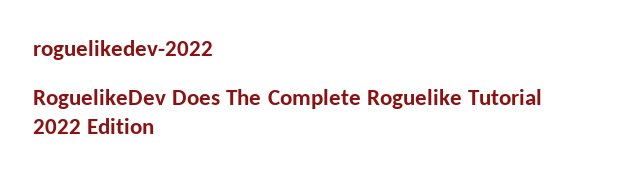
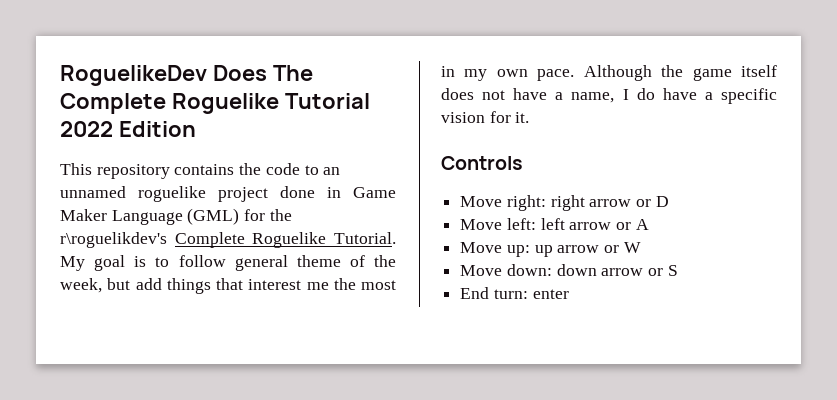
- roguelikedev-2022
+ This repository contains the code to an unnamed roguelike project done in Game Maker Language (GML) for the r\roguelikdev's Complete Roguelike Tutorial. My goal is to follow general theme of the week, but add things that interest me the most in my own pace. Although the game itself does not have a name, I do have a specific vision for it.
+ Controls
+ Move right: right arrow or D
+ Move left: left arrow or A
+ Move up: up arrow or W
+ Move down: down arrow or S
+ End turn: enter

